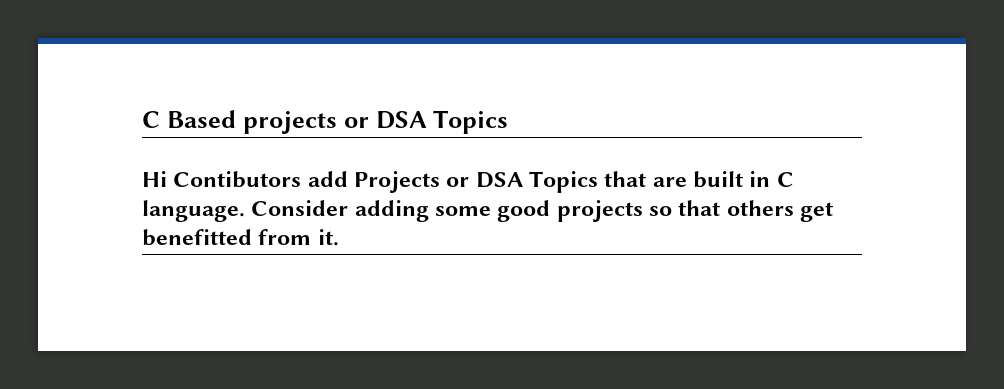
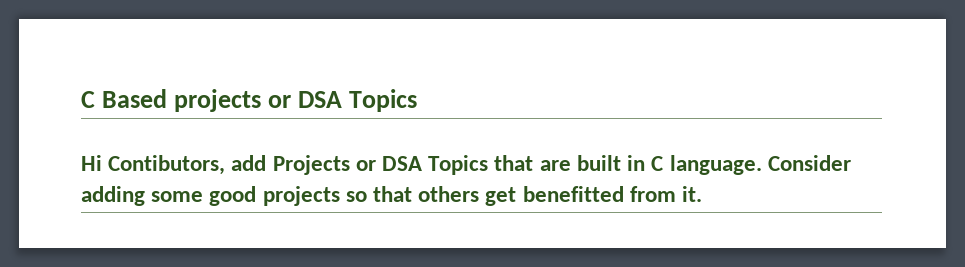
- Hi Contibutors add Projects or DSA Topics that are built in C language.
+ Hi Contibutors, add Projects or DSA Topics that are built in C language.

